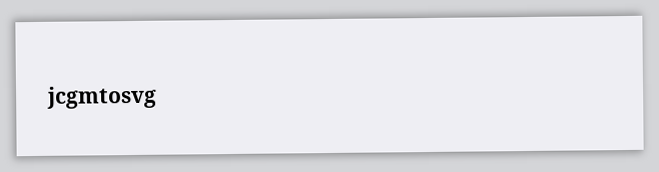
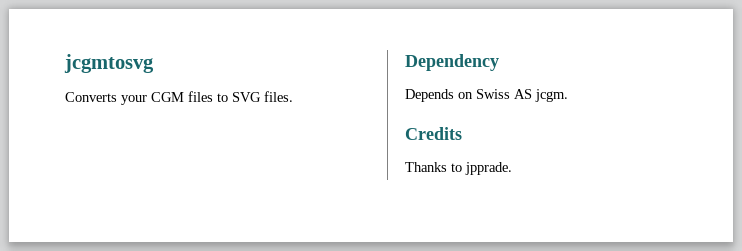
+ Converts your CGM files to SVG files.
+ Dependency
+ Depends on Swiss AS jcgm.
+ Credits
+ Thanks to jpprade.

